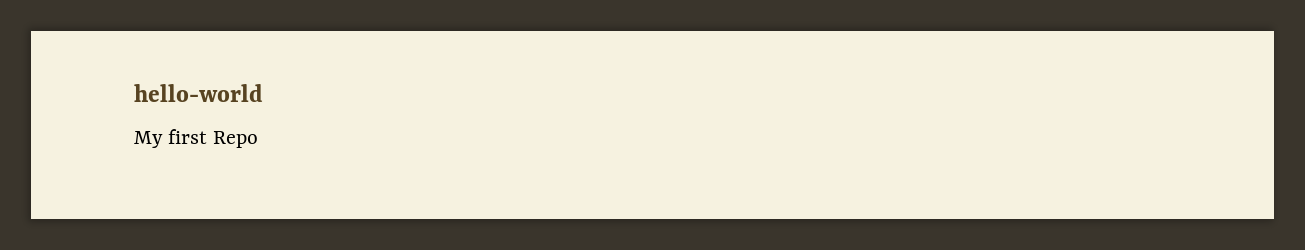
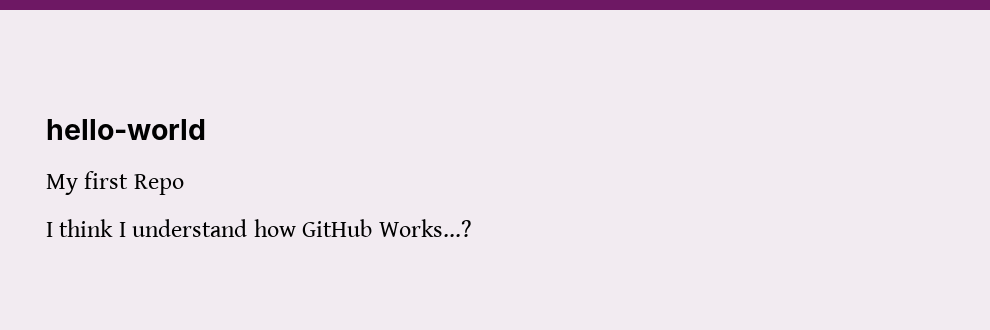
+ I think I understand how GitHub Works...?

